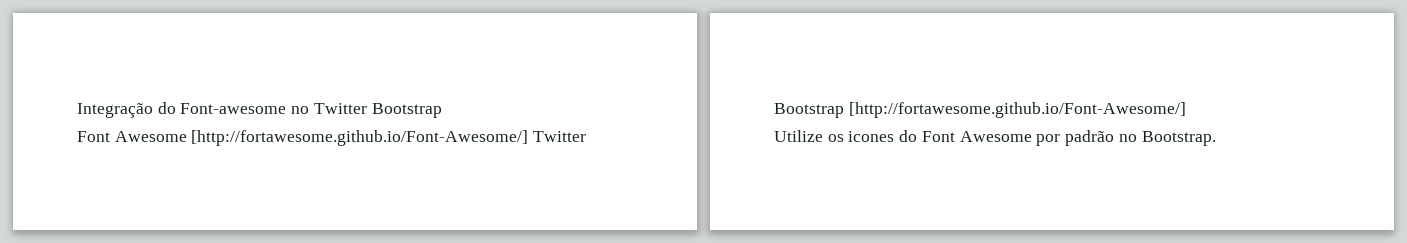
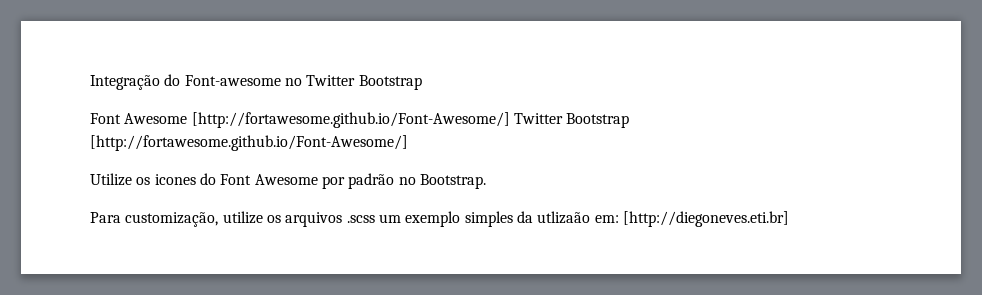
+ Para customização, utilize os arquivos .scss um exemplo simples da utlizaão em: [http://diegoneves.eti.br]

